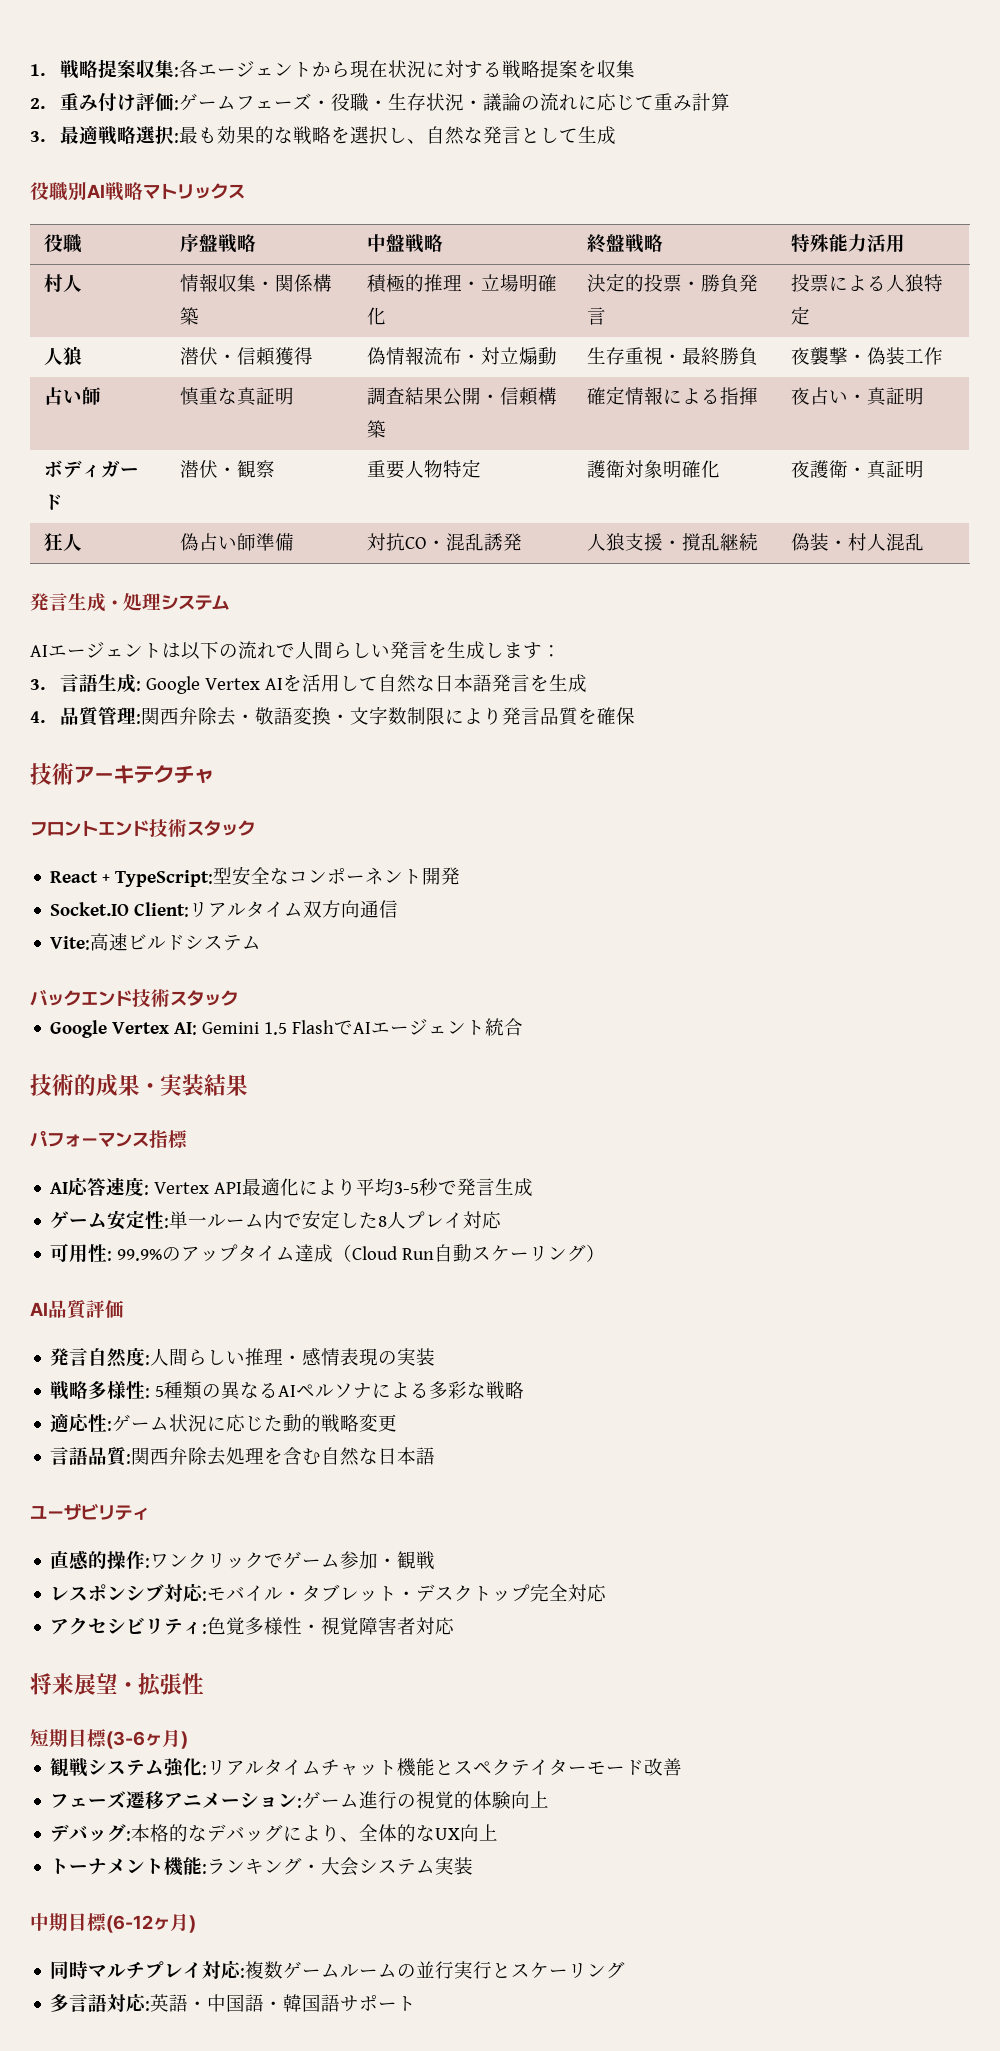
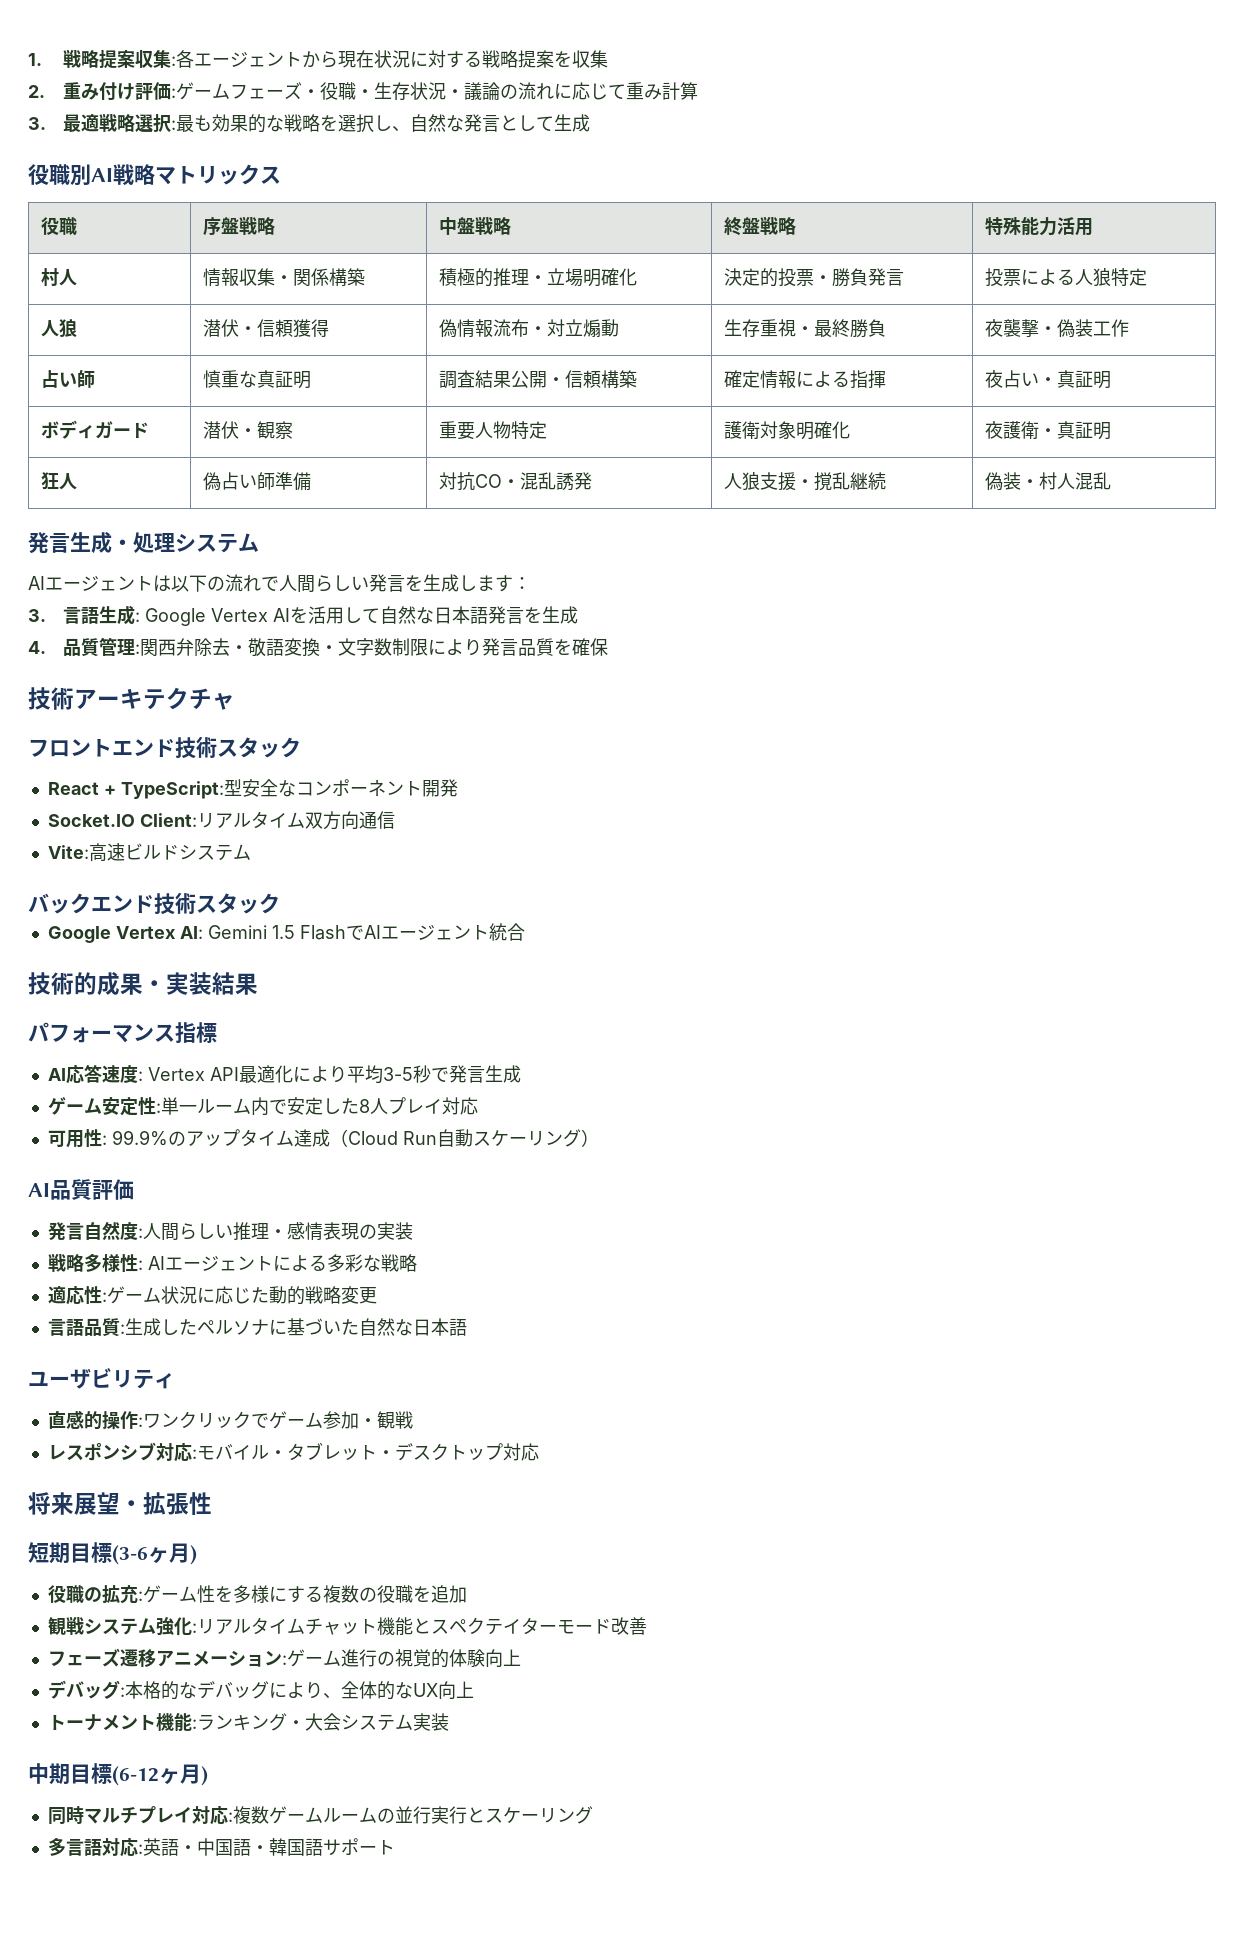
- 戦略多様性: 5種類の異なるAIペルソナによる多彩な戦略
+ 戦略多様性: AIエージェントによる多彩な戦略
- 言語品質:関西弁除去処理を含む自然な日本語
+ 言語品質:生成したペルソナに基づいた自然な日本語
- レスポンシブ対応:モバイル・タブレット・デスクトップ完全対応
- アクセシビリティ:色覚多様性・視覚障害者対応
+ レスポンシブ対応:モバイル・タブレット・デスクトップ対応
+ 役職の拡充:ゲーム性を多様にする複数の役職を追加

